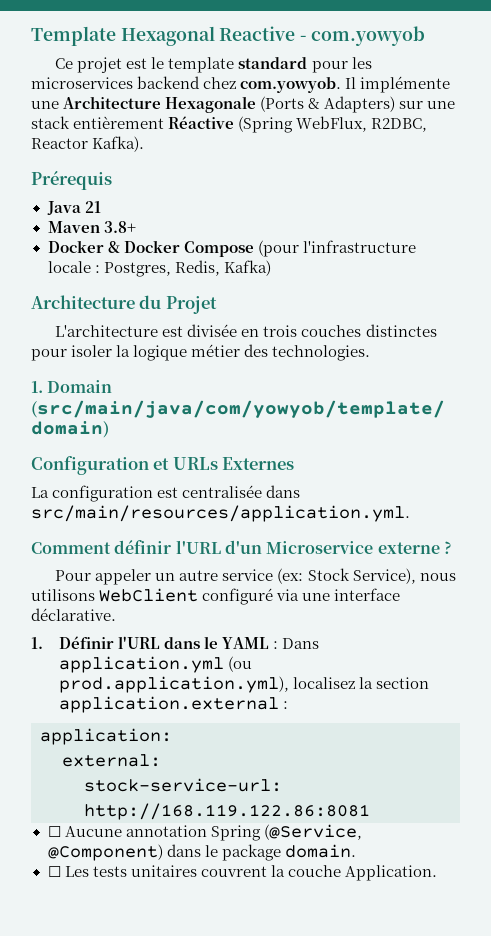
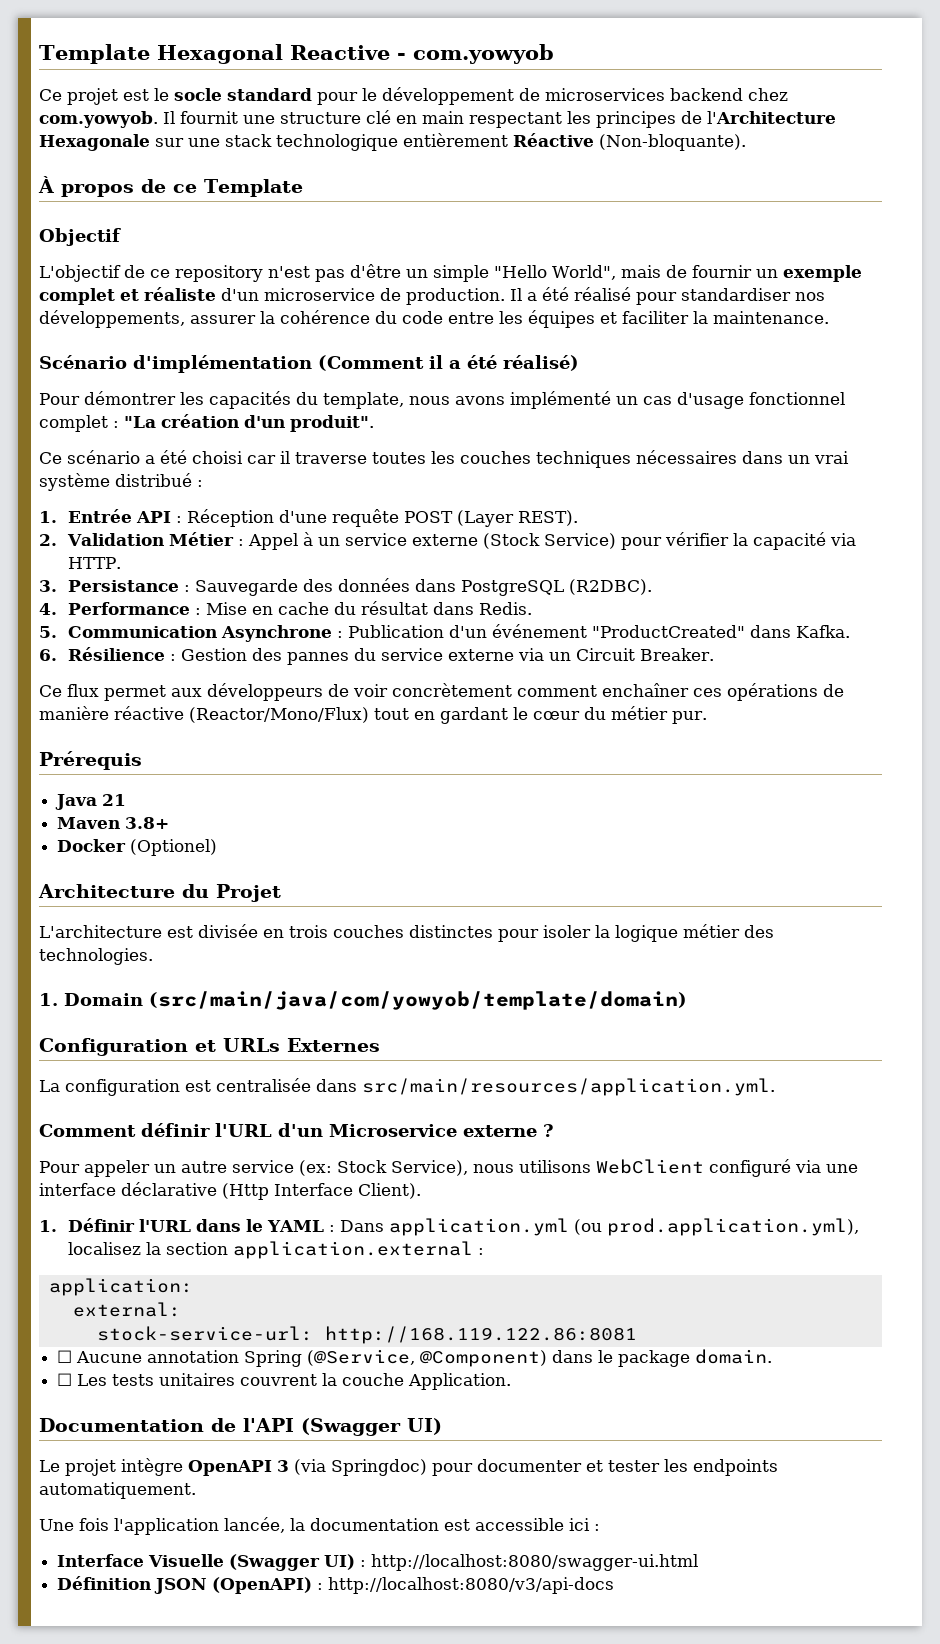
- Ce projet est le template standard pour les microservices backend chez com.yowyob. Il implémente une Architecture Hexagonale (Ports & Adapters) sur une stack entièrement Réactive (Spring WebFlux, R2DBC, Reactor Kafka).
+ Ce projet est le socle standard pour le développement de microservices backend chez com.yowyob. Il fournit une structure clé en main respectant les principes de l'Architecture Hexagonale sur une stack technologique entièrement Réactive (Non-bloquante).
+ À propos de ce Template
+ Objectif
+ L'objectif de ce repository n'est pas d'être un simple "Hello World", mais de fournir un exemple complet et réaliste d'un microservice de production. Il a été réalisé pour standardiser nos développements, assurer la cohérence du code entre les équipes et faciliter la maintenance.
+ Scénario d'implémentation (Comment il a été réalisé)
+ Pour démontrer les capacités du template, nous avons implémenté un cas d'usage fonctionnel complet : "La création d'un produit".
+ Ce scénario a été choisi car il traverse toutes les couches techniques nécessaires dans un vrai système distribué :
+ 1. Entrée API : Réception d'une requête POST (Layer REST).
+ 2. Validation Métier : Appel à un service externe (Stock Service) pour vérifier la capacité via HTTP.
+ 3. Persistance : Sauvegarde des données dans PostgreSQL (R2DBC).
+ 4. Performance : Mise en cache du résultat dans Redis.
+ 5. Communication Asynchrone : Publication d'un événement "ProductCreated" dans Kafka.
+ 6. Résilience : Gestion des pannes du service externe via un Circuit Breaker.
+ Ce flux permet aux développeurs de voir concrètement comment enchaîner ces opérations de manière réactive (Reactor/Mono/Flux) tout en gardant le cœur du métier pur.
- Docker & Docker Compose (pour l'infrastructure locale : Postgres, Redis, Kafka)
+ Docker (Optionel)
- Pour appeler un autre service (ex: Stock Service), nous utilisons WebClient configuré via une interface déclarative.
+ Pour appeler un autre service (ex: Stock Service), nous utilisons WebClient configuré via une interface déclarative (Http Interface Client).
+ Documentation de l'API (Swagger UI)
+ Le projet intègre OpenAPI 3 (via Springdoc) pour documenter et tester les endpoints automatiquement.
+ Une fois l'application lancée, la documentation est accessible ici :
+ Interface Visuelle (Swagger UI) : http://localhost:8080/swagger-ui.html
+ Définition JSON (OpenAPI) : http://localhost:8080/v3/api-docs

